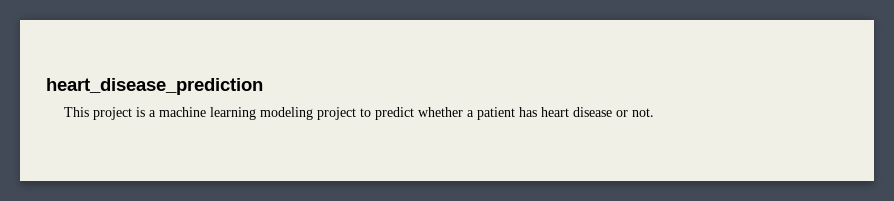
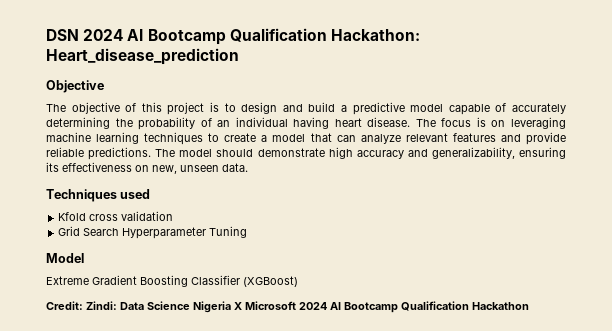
- heart_disease_prediction
- This project is a machine learning modeling project to predict whether a patient has heart disease or not.
+ DSN 2024 AI Bootcamp Qualification Hackathon: Heart_disease_prediction
+ Objective
+ The objective of this project is to design and build a predictive model capable of accurately determining the probability of an individual having heart disease. The focus is on leveraging machine learning techniques to create a model that can analyze relevant features and provide reliable predictions. The model should demonstrate high accuracy and generalizability, ensuring its effectiveness on new, unseen data.
+ Techniques used
+ Kfold cross validation
+ Grid Search Hyperparameter Tuning
+ Model
+ Extreme Gradient Boosting Classifier (XGBoost)
+ Credit: Zindi: Data Science Nigeria X Microsoft 2024 AI Bootcamp Qualification Hackathon

